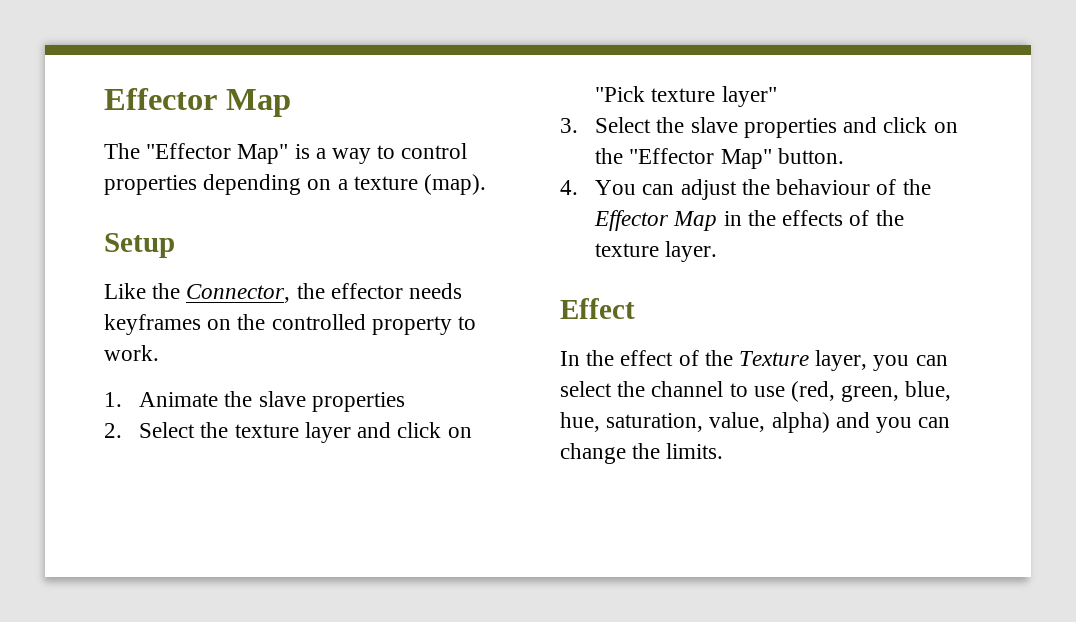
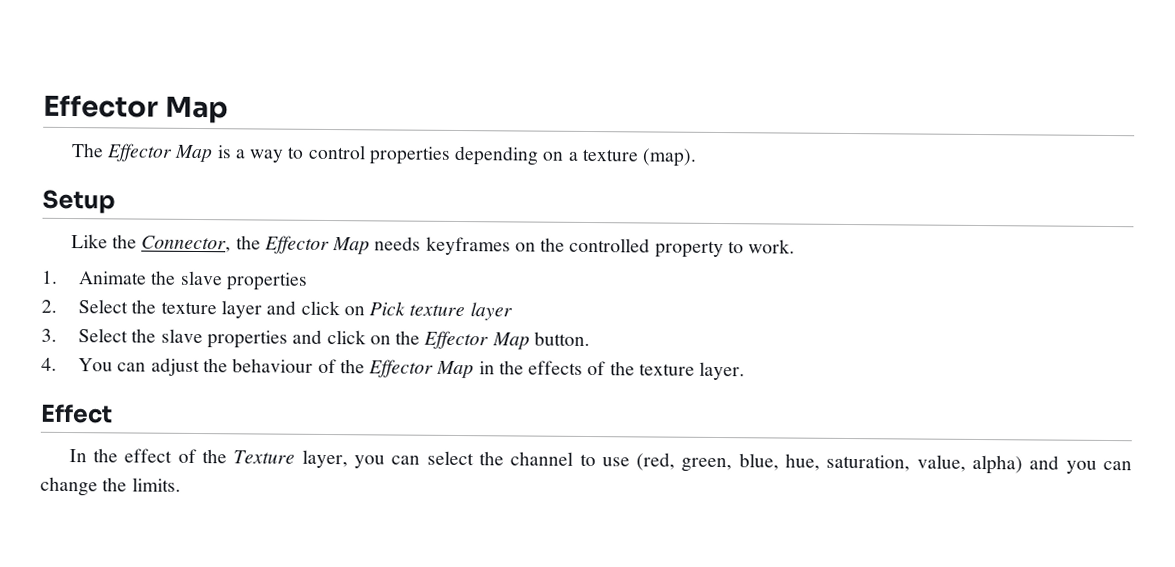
- The "Effector Map" is a way to control properties depending on a texture (map).
+ The Effector Map is a way to control properties depending on a texture (map).
- Like the Connector, the effector needs keyframes on the controlled property to work.
+ Like the Connector, the Effector Map needs keyframes on the controlled property to work.
- 2. Select the texture layer and click on "Pick texture layer"
+ 2. Select the texture layer and click on Pick texture layer
- 3. Select the slave properties and click on the "Effector Map" button.
+ 3. Select the slave properties and click on the Effector Map button.

